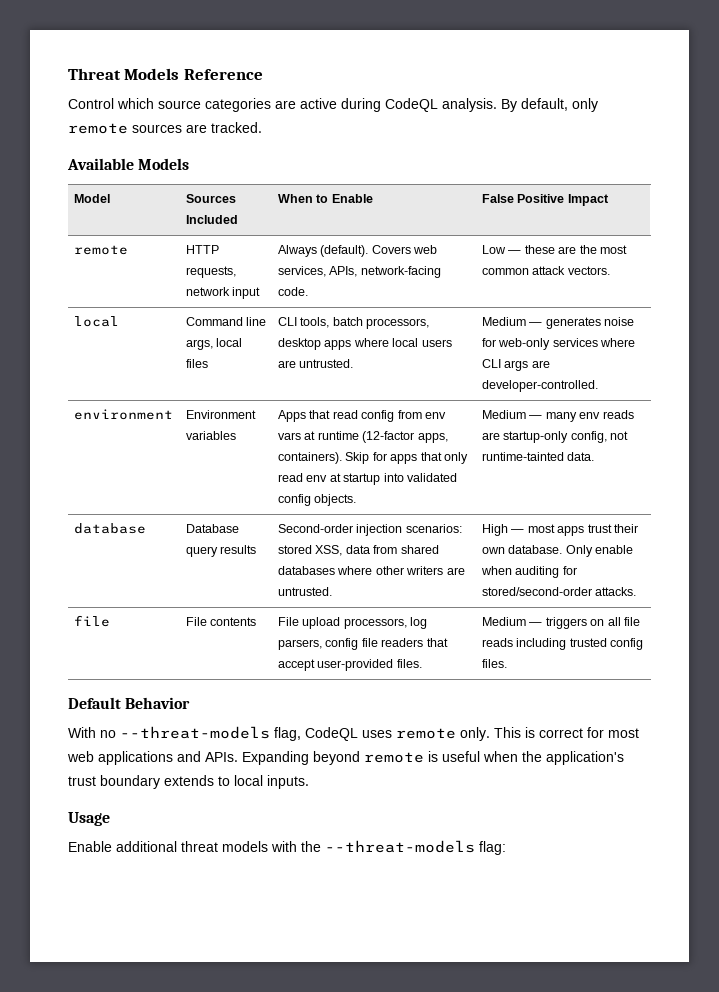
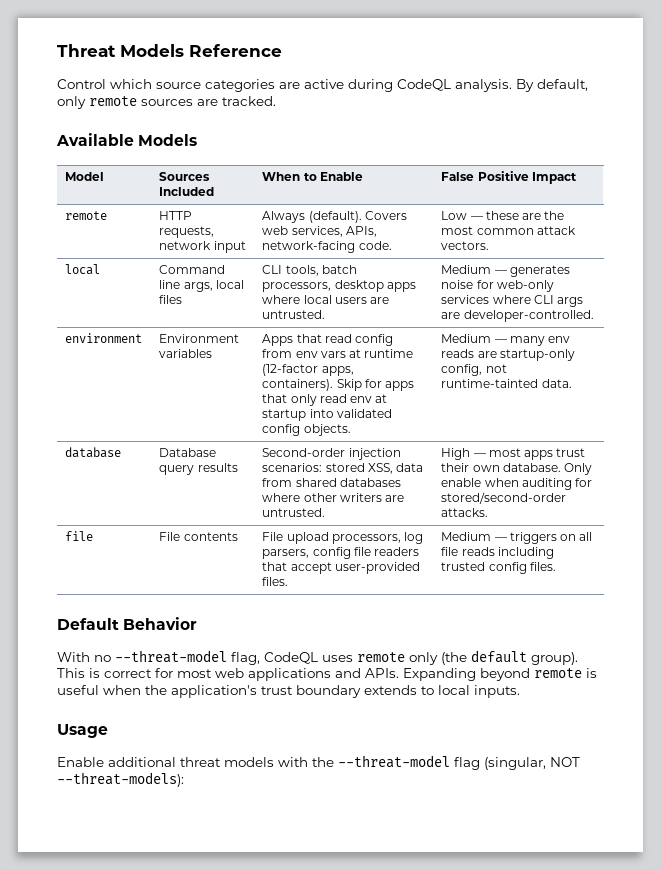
- With no --threat-models flag, CodeQL uses remote only.
+ With no --threat-model flag, CodeQL uses remote only (the default group).
- Enable additional threat models with the --threat-models flag:
+ Enable additional threat models with the --threat-model flag (singular, NOT --threat-models):

